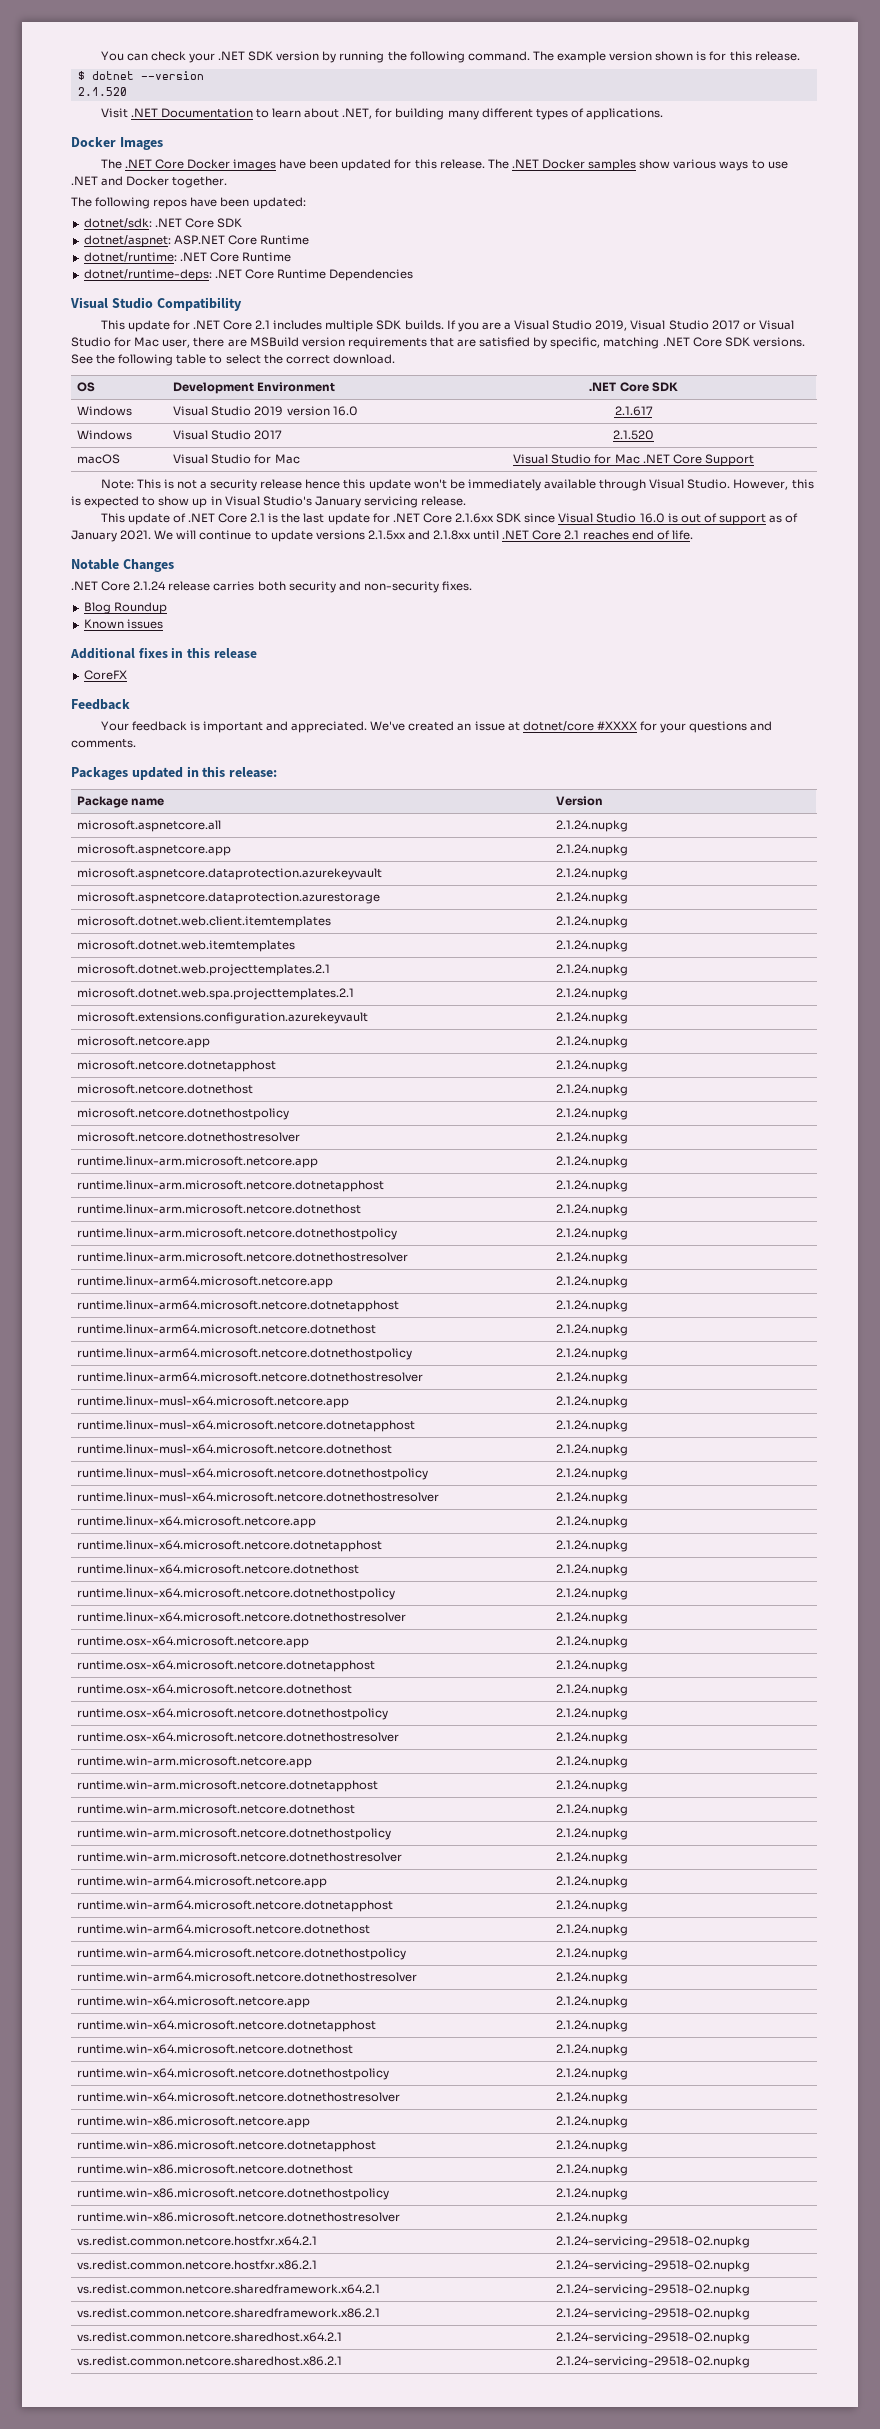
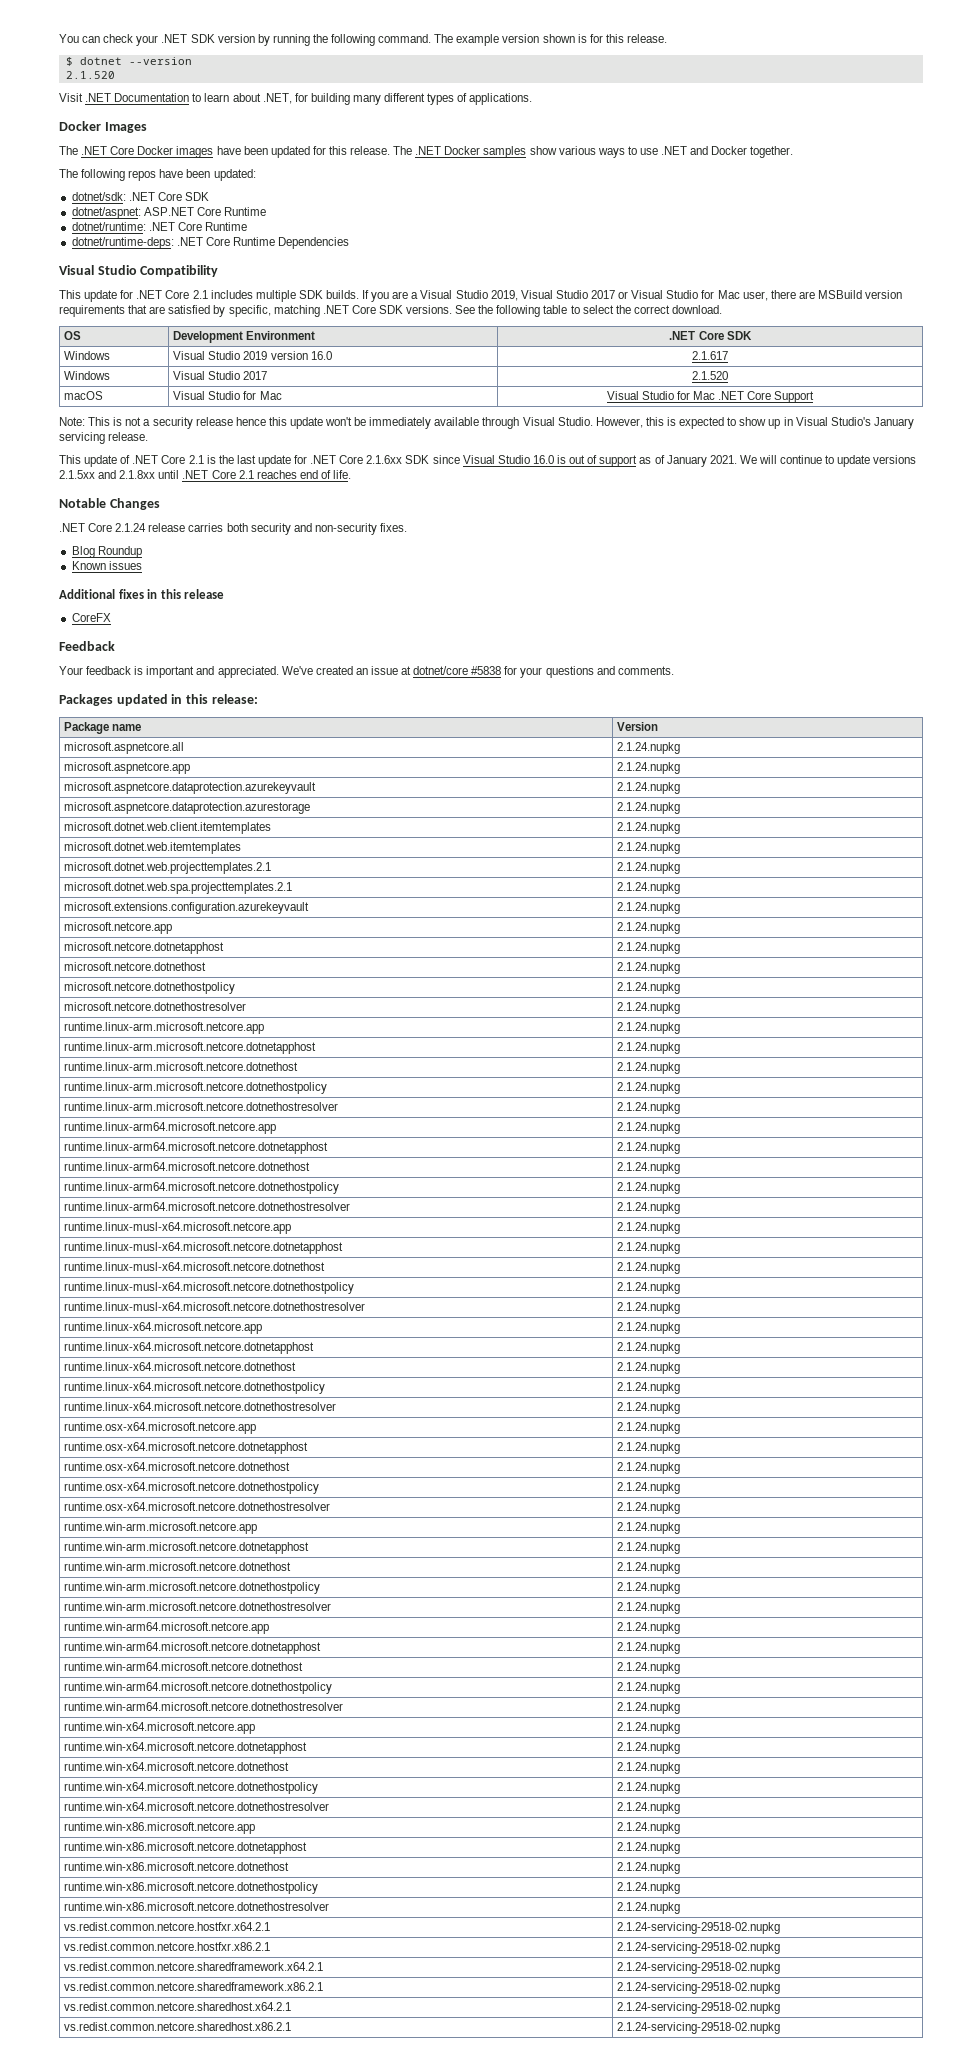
- We've created an issue at dotnet/core #XXXX for your questions and comments.
+ We've created an issue at dotnet/core #5838 for your questions and comments.

